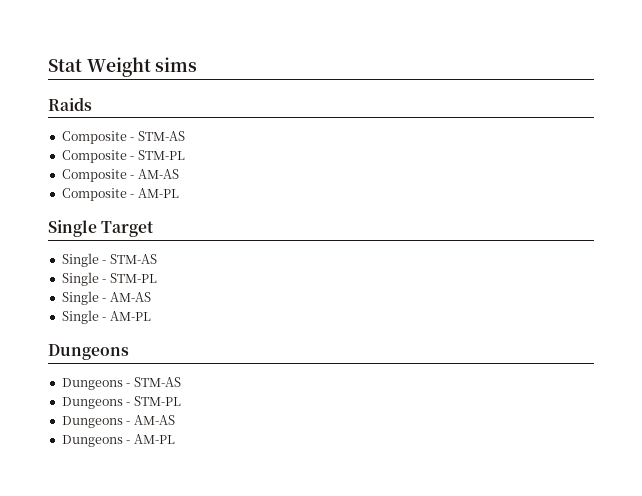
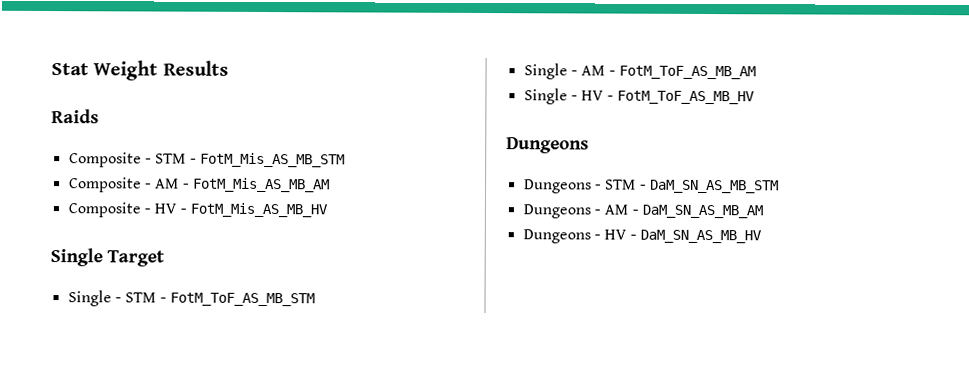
- Stat Weight sims
+ Stat Weight Results
- Composite - STM-AS
- Composite - STM-PL
- Composite - AM-AS
- Composite - AM-PL
+ Composite - STM - FotM_Mis_AS_MB_STM
+ Composite - AM - FotM_Mis_AS_MB_AM
+ Composite - HV - FotM_Mis_AS_MB_HV
- Single - STM-AS
- Single - STM-PL
- Single - AM-AS
- Single - AM-PL
+ Single - STM - FotM_ToF_AS_MB_STM
+ Single - AM - FotM_ToF_AS_MB_AM
+ Single - HV - FotM_ToF_AS_MB_HV
- Dungeons - STM-AS
- Dungeons - STM-PL
- Dungeons - AM-AS
- Dungeons - AM-PL
+ Dungeons - STM - DaM_SN_AS_MB_STM
+ Dungeons - AM - DaM_SN_AS_MB_AM
+ Dungeons - HV - DaM_SN_AS_MB_HV

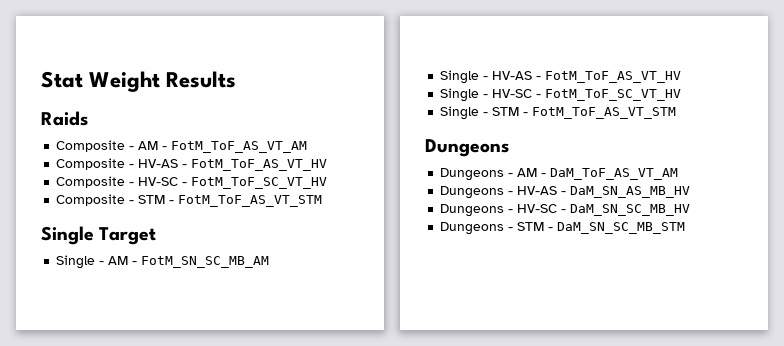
- Composite - STM - FotM_Mis_AS_MB_STM
- Composite - AM - FotM_Mis_AS_MB_AM
- Composite - HV - FotM_Mis_AS_MB_HV
+ Composite - AM - FotM_ToF_AS_VT_AM
+ Composite - HV-AS - FotM_ToF_AS_VT_HV
+ Composite - HV-SC - FotM_ToF_SC_VT_HV
+ Composite - STM - FotM_ToF_AS_VT_STM
- Single - STM - FotM_ToF_AS_MB_STM
- Single - AM - FotM_ToF_AS_MB_AM
- Single - HV - FotM_ToF_AS_MB_HV
+ Single - AM - FotM_SN_SC_MB_AM
+ Single - HV-AS - FotM_ToF_AS_VT_HV
+ Single - HV-SC - FotM_ToF_SC_VT_HV
+ Single - STM - FotM_ToF_AS_VT_STM
- Dungeons - STM - DaM_SN_AS_MB_STM
- Dungeons - AM - DaM_SN_AS_MB_AM
- Dungeons - HV - DaM_SN_AS_MB_HV
+ Dungeons - AM - DaM_ToF_AS_VT_AM
+ Dungeons - HV-AS - DaM_SN_AS_MB_HV
+ Dungeons - HV-SC - DaM_SN_SC_MB_HV
+ Dungeons - STM - DaM_SN_SC_MB_STM

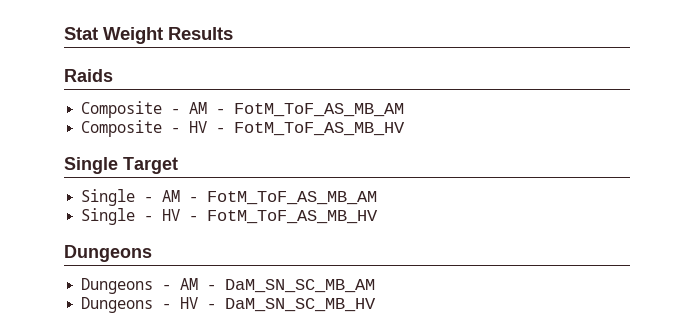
- Composite - AM - FotM_ToF_AS_VT_AM
- Composite - HV-AS - FotM_ToF_AS_VT_HV
- Composite - HV-SC - FotM_ToF_SC_VT_HV
- Composite - STM - FotM_ToF_AS_VT_STM
+ Composite - AM - FotM_ToF_AS_MB_AM
+ Composite - HV - FotM_ToF_AS_MB_HV
- Single - AM - FotM_SN_SC_MB_AM
- Single - HV-AS - FotM_ToF_AS_VT_HV
- Single - HV-SC - FotM_ToF_SC_VT_HV
- Single - STM - FotM_ToF_AS_VT_STM
+ Single - AM - FotM_ToF_AS_MB_AM
+ Single - HV - FotM_ToF_AS_MB_HV
- Dungeons - AM - DaM_ToF_AS_VT_AM
- Dungeons - HV-AS - DaM_SN_AS_MB_HV
- Dungeons - HV-SC - DaM_SN_SC_MB_HV
- Dungeons - STM - DaM_SN_SC_MB_STM
+ Dungeons - AM - DaM_SN_SC_MB_AM
+ Dungeons - HV - DaM_SN_SC_MB_HV

